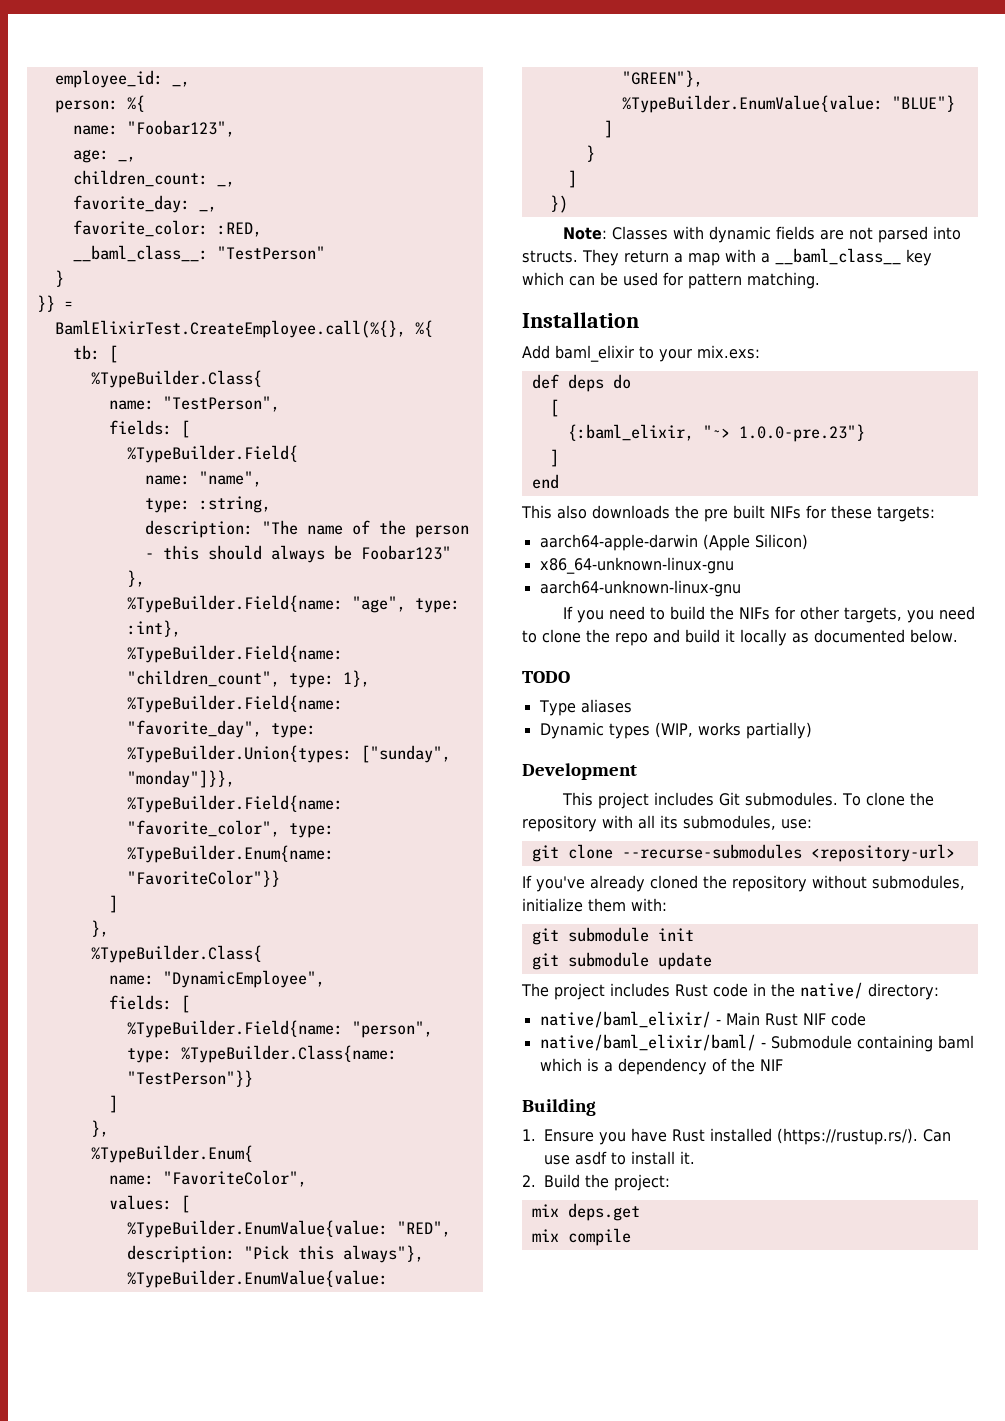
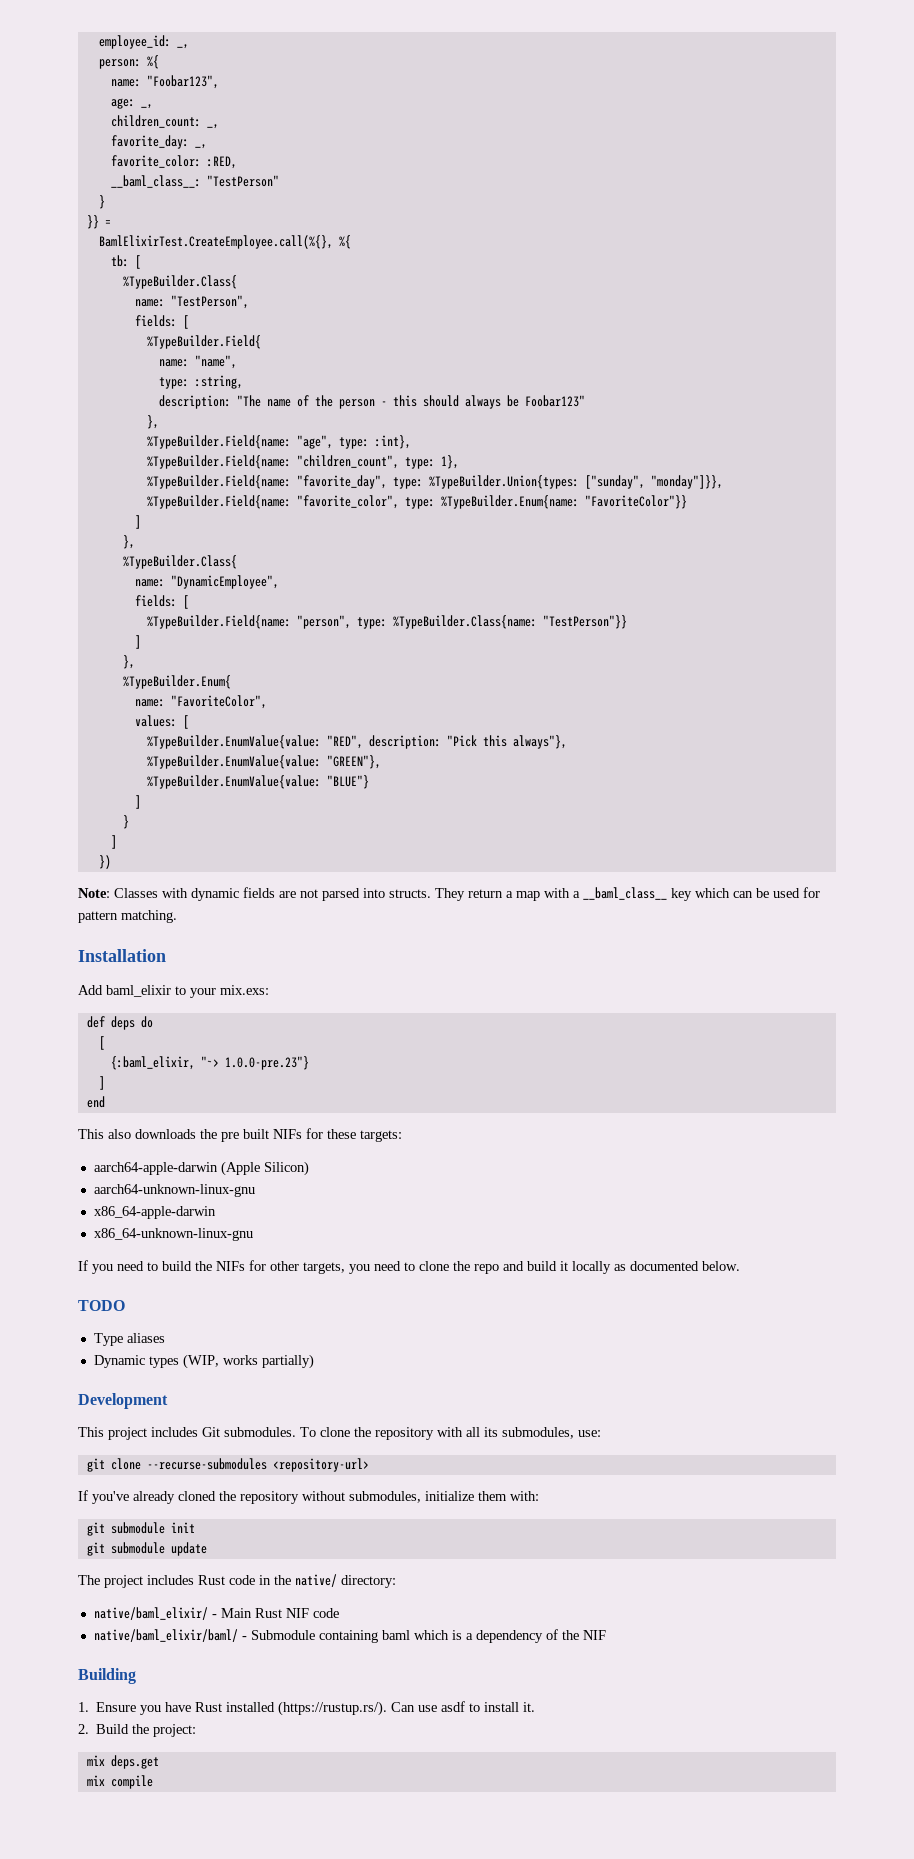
+ aarch64-unknown-linux-gnu
+ x86_64-apple-darwin
- aarch64-unknown-linux-gnu

